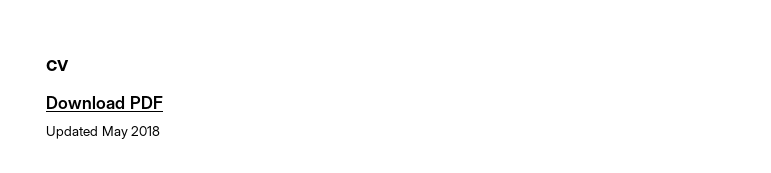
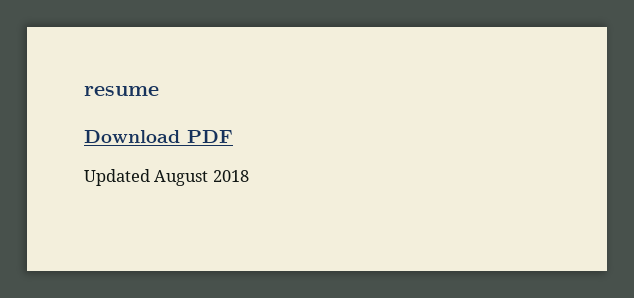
- cv
+ resume
- Updated May 2018
+ Updated August 2018

